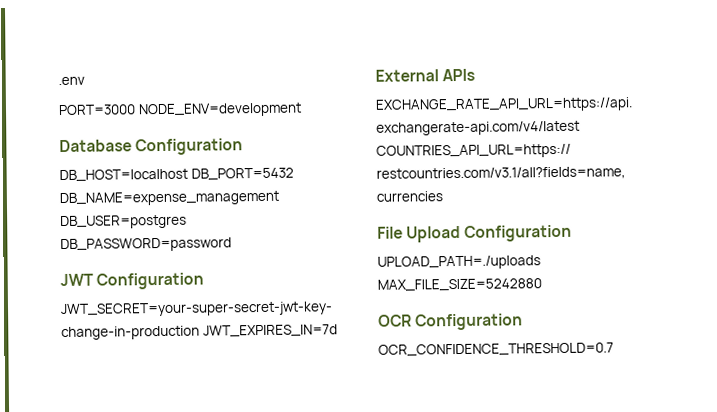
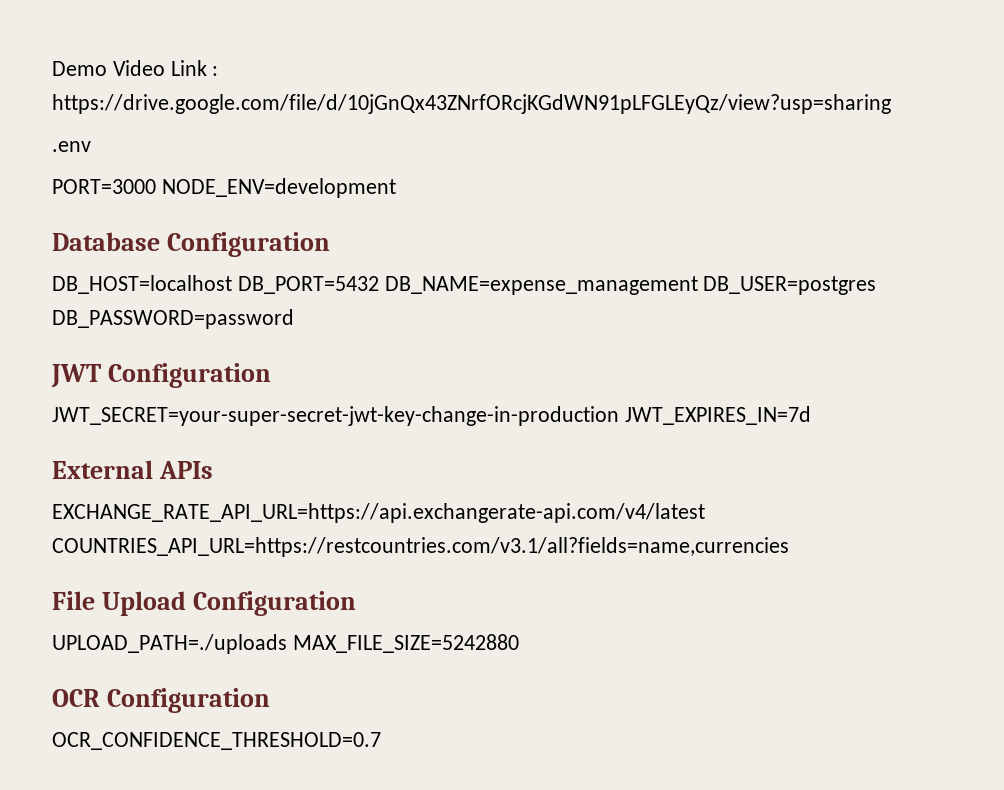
+ Demo Video Link : https://drive.google.com/file/d/10jGnQx43ZNrfORcjKGdWN91pLFGLEyQz/view?usp=sharing

